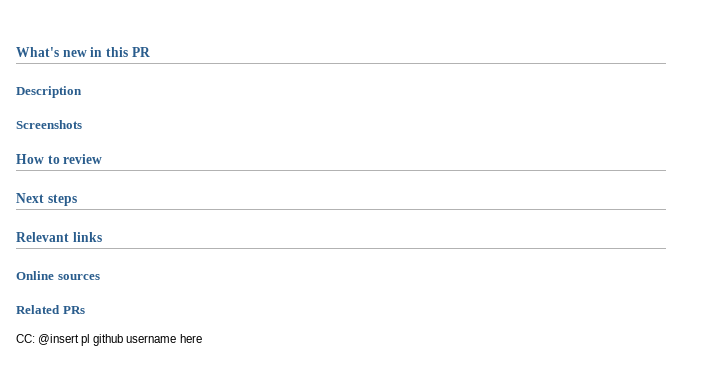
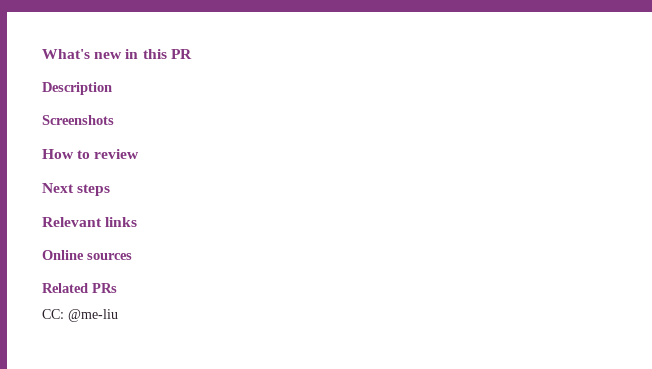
- CC: @insert pl github username here
+ CC: @me-liu

